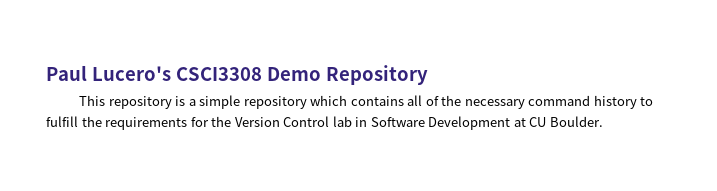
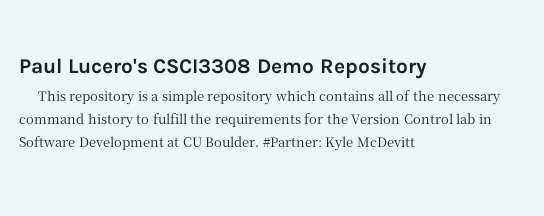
+ #Partner: Kyle McDevitt

